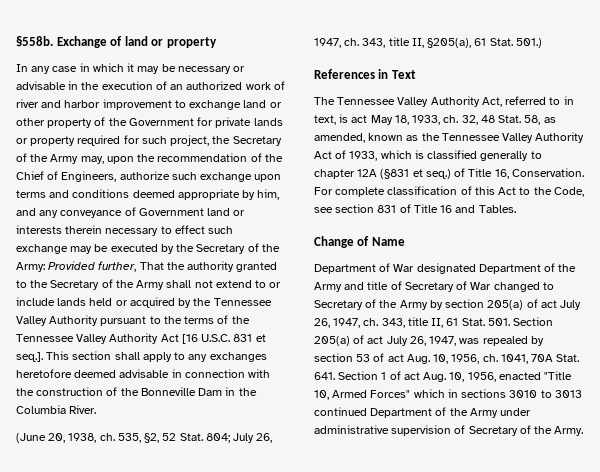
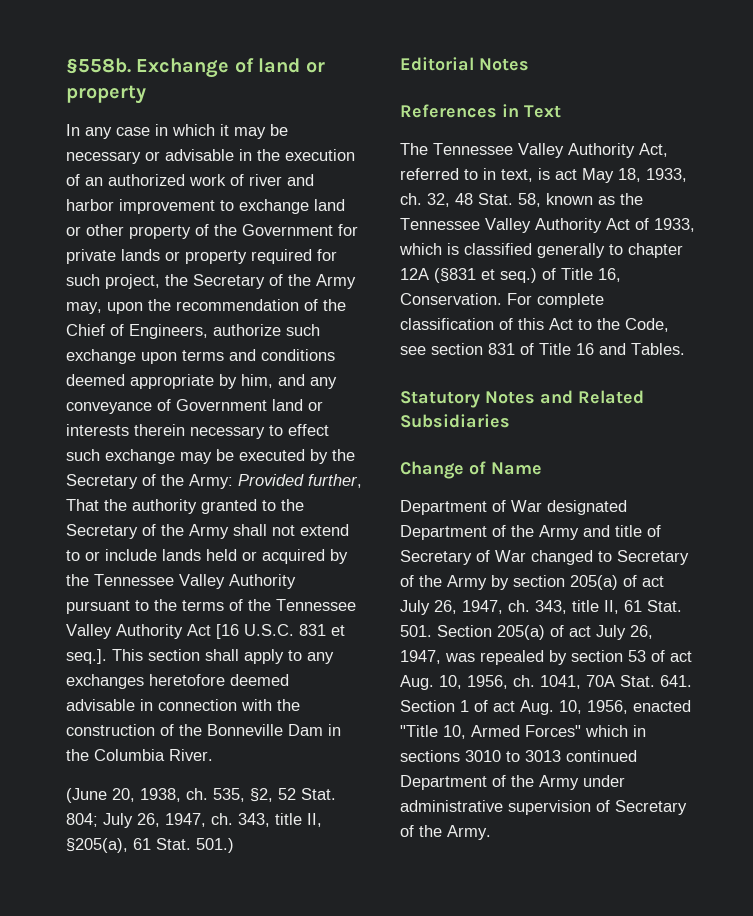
+ Editorial Notes
- 58, as amended, known as the Tennessee Valley Authority Act of 1933, which is classified generally to chapter 12A (§831 et seq.) of Title 16, Conservation.
+ 58, known as the Tennessee Valley Authority Act of 1933, which is classified generally to chapter 12A (§831 et seq.) of Title 16, Conservation.
+ Statutory Notes and Related Subsidiaries

